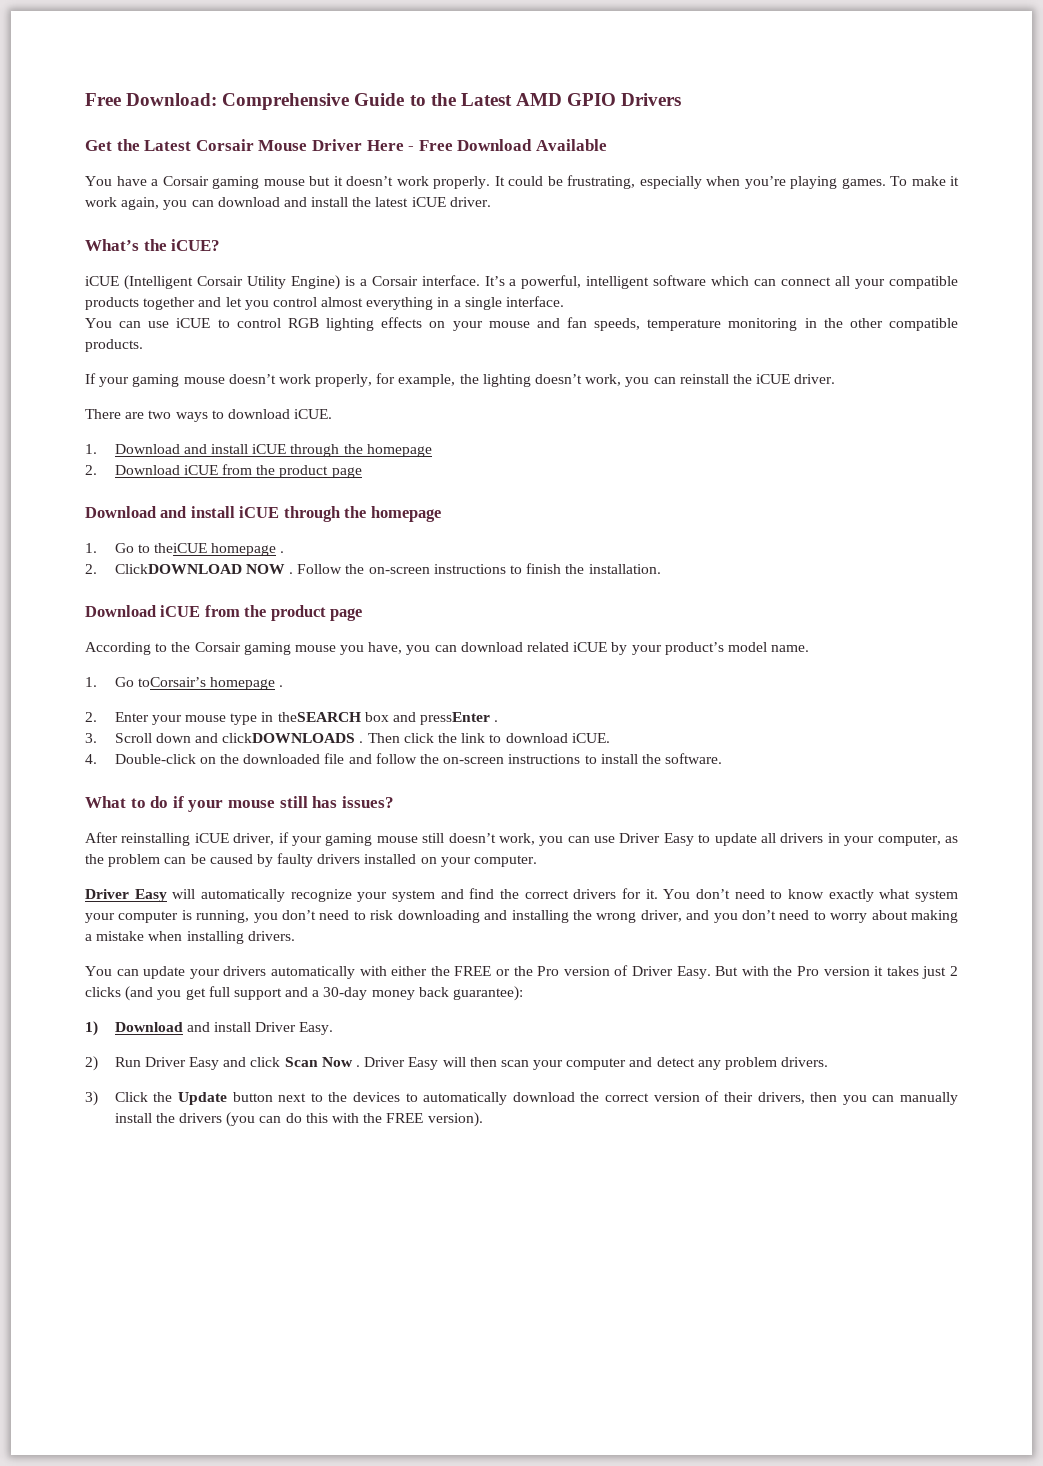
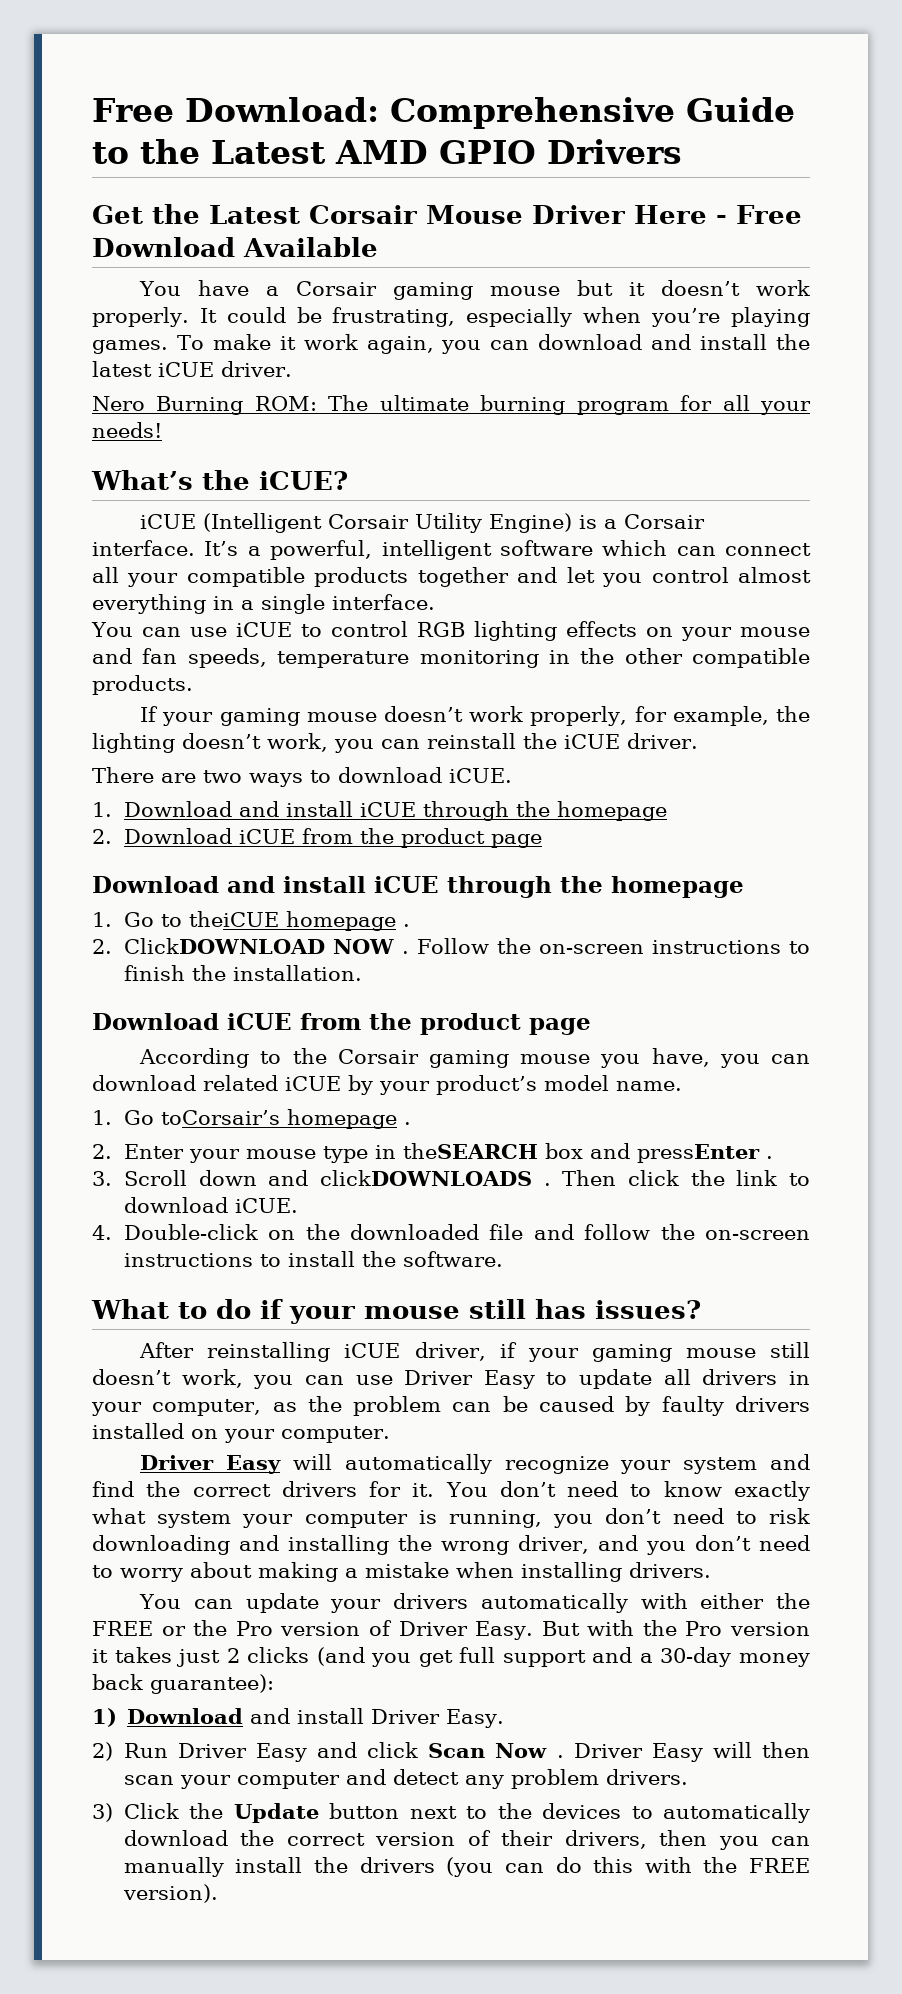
+ Nero Burning ROM: The ultimate burning program for all your needs!

